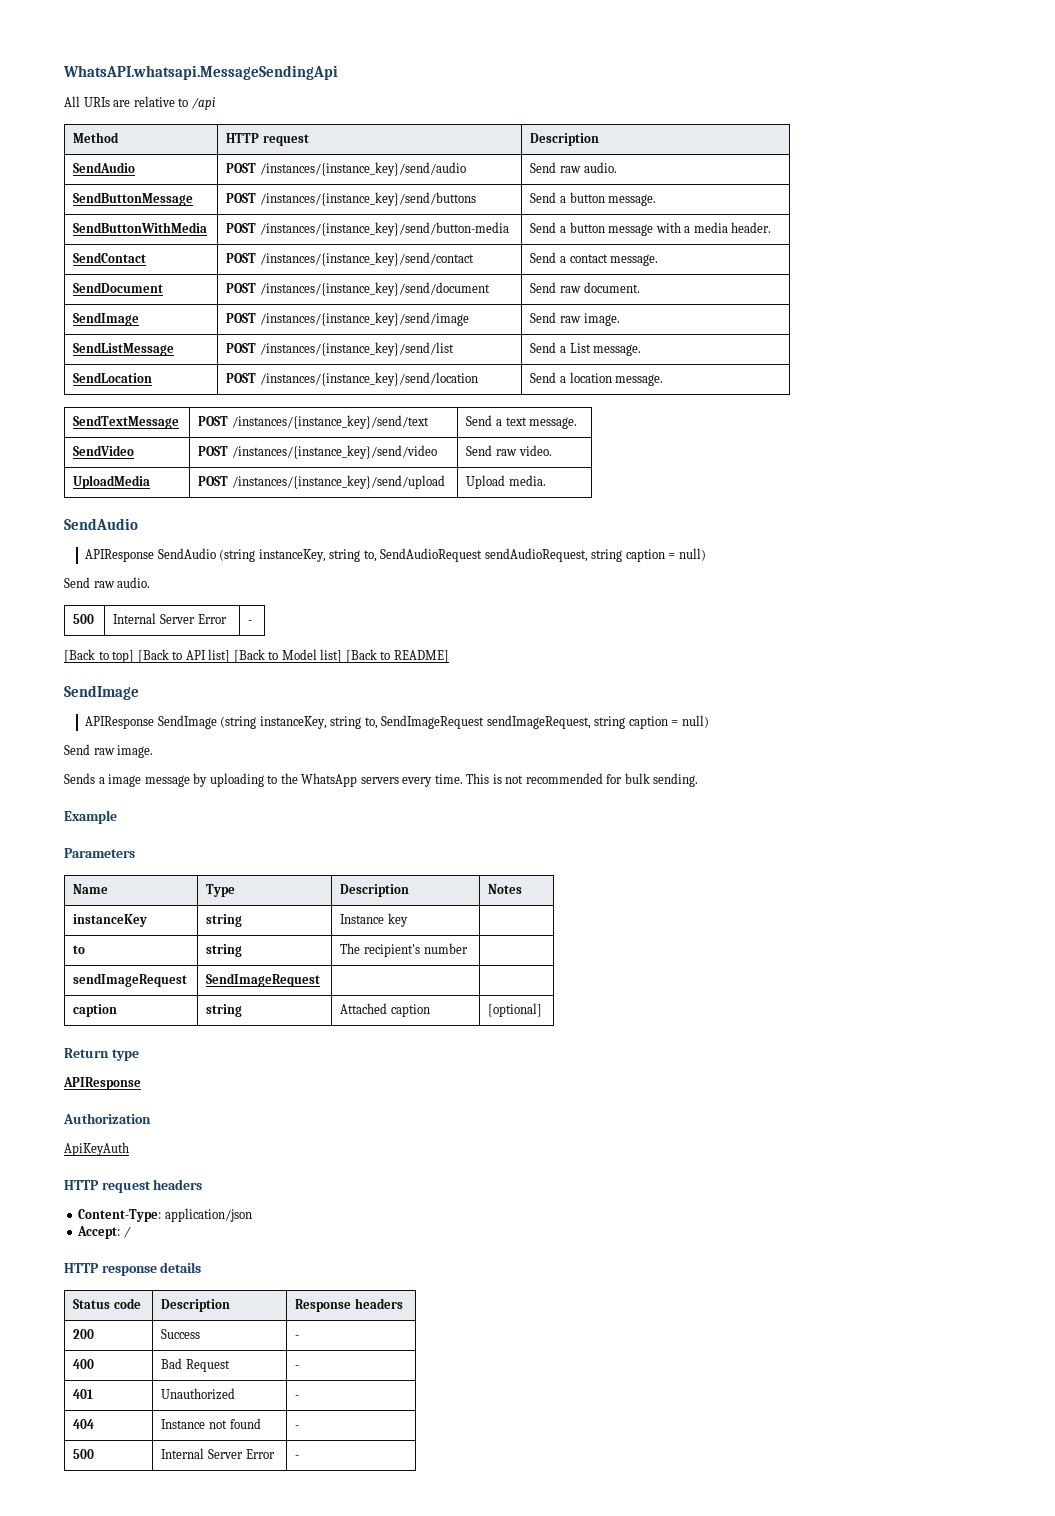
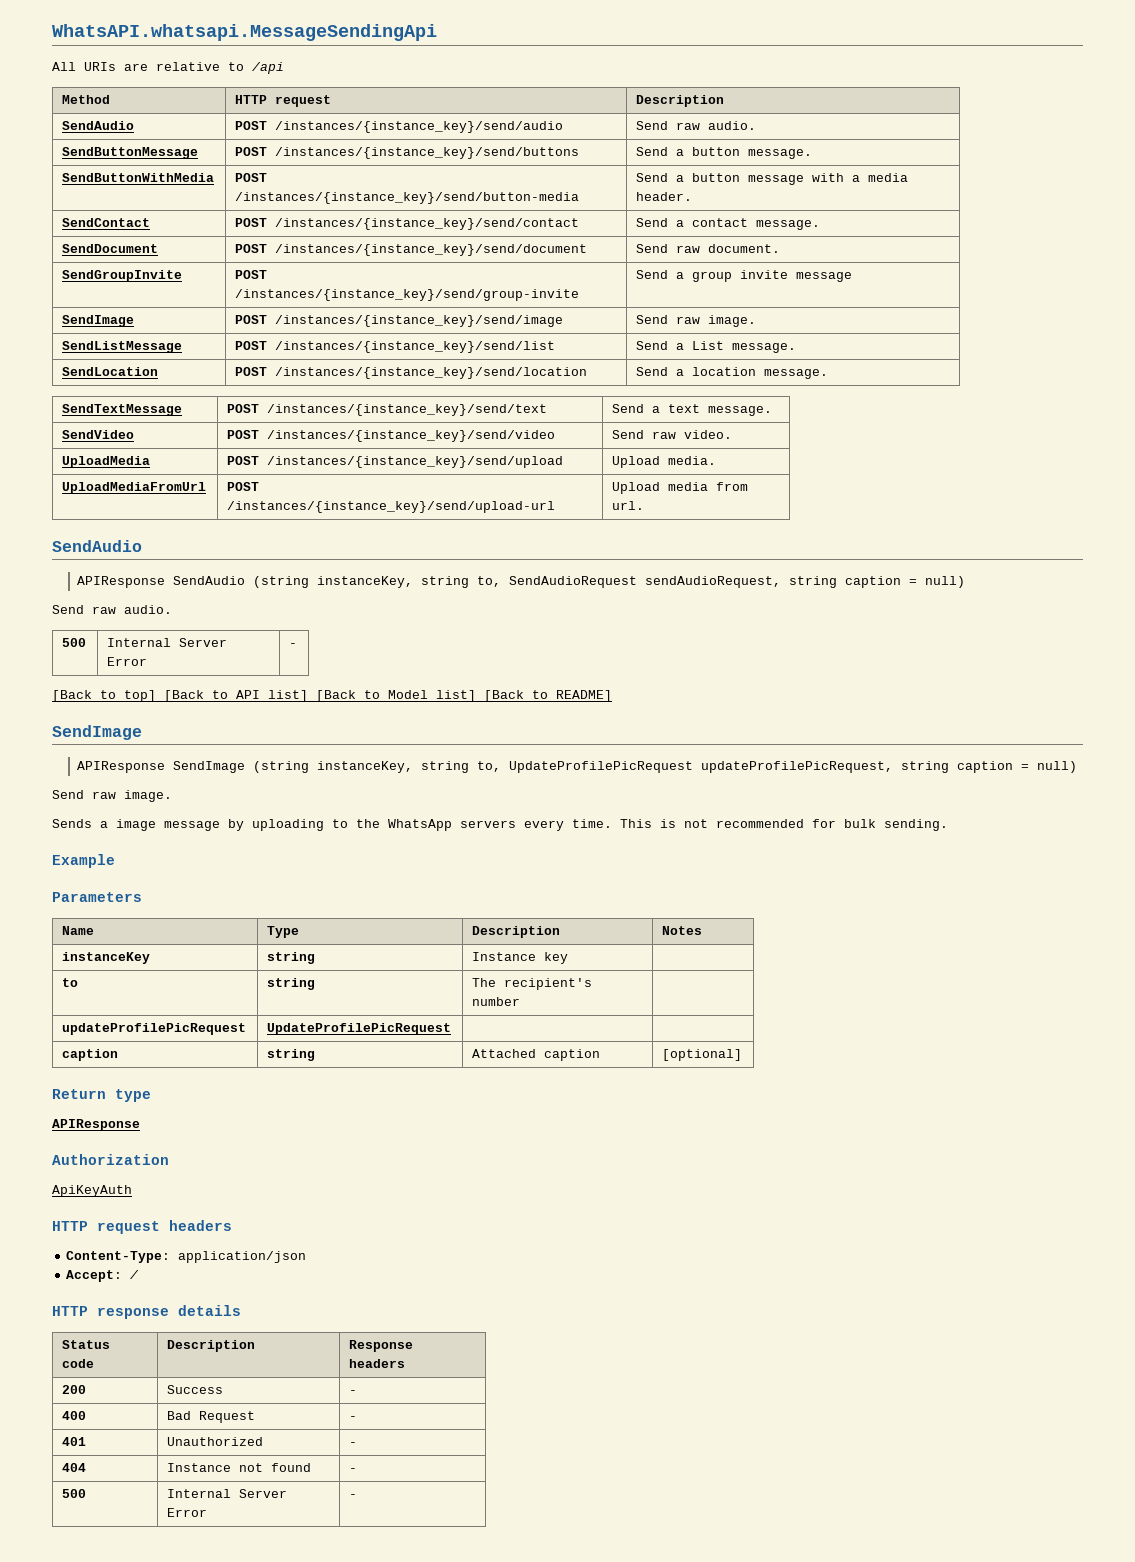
+ SendGroupInvite | POST /instances/{instance_key}/send/group-invite | Send a group invite message
+ UploadMediaFromUrl | POST /instances/{instance_key}/send/upload-url | Upload media from url.
- APIResponse SendImage (string instanceKey, string to, SendImageRequest sendImageRequest, string caption = null)
+ APIResponse SendImage (string instanceKey, string to, UpdateProfilePicRequest updateProfilePicRequest, string caption = null)
- sendImageRequest | SendImageRequest | |
+ updateProfilePicRequest | UpdateProfilePicRequest | |

